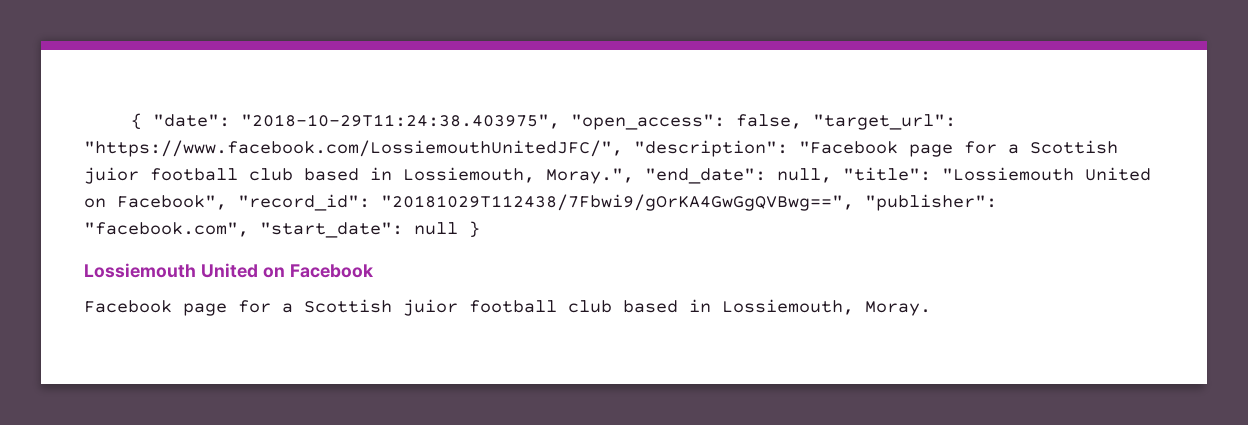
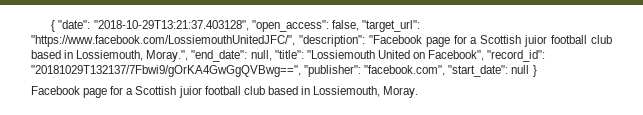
- { "date": "2018-10-29T11:24:38.403975", "open_access": false, "target_url": "https://www.facebook.com/LossiemouthUnitedJFC/", "description": "Facebook page for a Scottish juior football club based in Lossiemouth, Moray.", "end_date": null, "title": "Lossiemouth United on Facebook", "record_id": "20181029T112438/7Fbwi9/gOrKA4GwGgQVBwg==", "publisher": "facebook.com", "start_date": null }
+ { "date": "2018-10-29T13:21:37.403128", "open_access": false, "target_url": "https://www.facebook.com/LossiemouthUnitedJFC/", "description": "Facebook page for a Scottish juior football club based in Lossiemouth, Moray.", "end_date": null, "title": "Lossiemouth United on Facebook", "record_id": "20181029T132137/7Fbwi9/gOrKA4GwGgQVBwg==", "publisher": "facebook.com", "start_date": null }
- Lossiemouth United on Facebook

